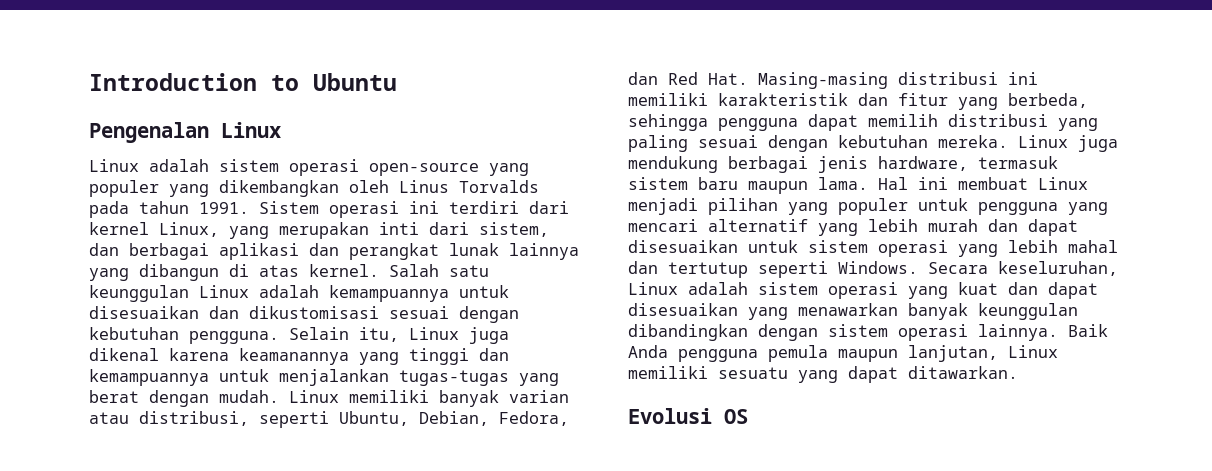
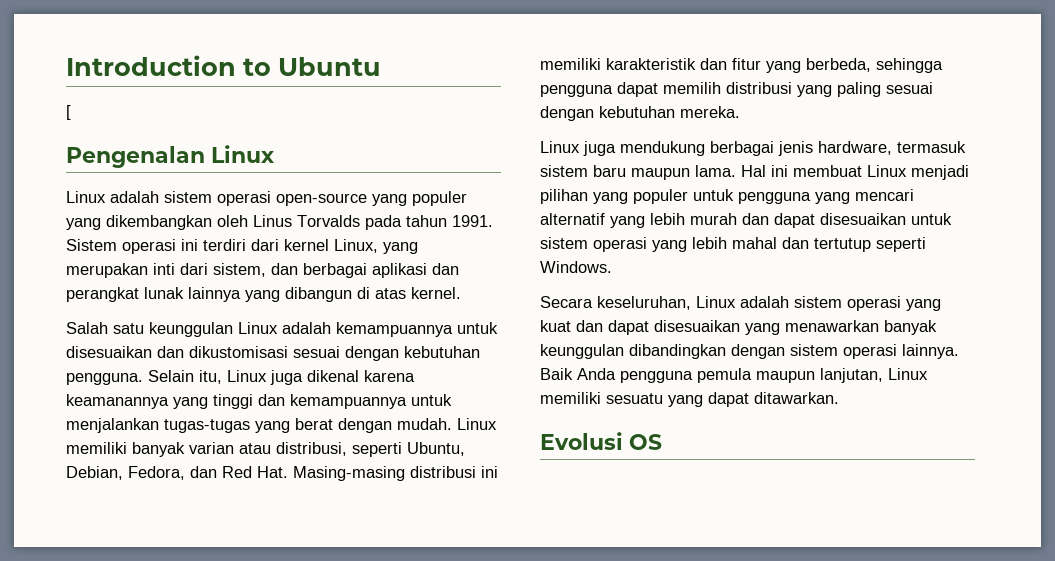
+ [
- Sistem operasi ini terdiri dari kernel Linux, yang merupakan inti dari sistem, dan berbagai aplikasi dan perangkat lunak lainnya yang dibangun di atas kernel. Salah satu keunggulan Linux adalah kemampuannya untuk disesuaikan dan dikustomisasi sesuai dengan kebutuhan pengguna.
+ Sistem operasi ini terdiri dari kernel Linux, yang merupakan inti dari sistem, dan berbagai aplikasi dan perangkat lunak lainnya yang dibangun di atas kernel.
+ Salah satu keunggulan Linux adalah kemampuannya untuk disesuaikan dan dikustomisasi sesuai dengan kebutuhan pengguna.
- Linux memiliki banyak varian atau distribusi, seperti Ubuntu, Debian, Fedora, dan Red Hat. Masing-masing distribusi ini memiliki karakteristik dan fitur yang berbeda, sehingga pengguna dapat memilih distribusi yang paling sesuai dengan kebutuhan mereka. Linux juga mendukung berbagai jenis hardware, termasuk sistem baru maupun lama.
+ Linux memiliki banyak varian atau distribusi, seperti Ubuntu, Debian, Fedora, dan Red Hat. Masing-masing distribusi ini memiliki karakteristik dan fitur yang berbeda, sehingga pengguna dapat memilih distribusi yang paling sesuai dengan kebutuhan mereka.
+ Linux juga mendukung berbagai jenis hardware, termasuk sistem baru maupun lama.
- Hal ini membuat Linux menjadi pilihan yang populer untuk pengguna yang mencari alternatif yang lebih murah dan dapat disesuaikan untuk sistem operasi yang lebih mahal dan tertutup seperti Windows. Secara keseluruhan, Linux adalah sistem operasi yang kuat dan dapat disesuaikan yang menawarkan banyak keunggulan dibandingkan dengan sistem operasi lainnya.
+ Hal ini membuat Linux menjadi pilihan yang populer untuk pengguna yang mencari alternatif yang lebih murah dan dapat disesuaikan untuk sistem operasi yang lebih mahal dan tertutup seperti Windows.
+ Secara keseluruhan, Linux adalah sistem operasi yang kuat dan dapat disesuaikan yang menawarkan banyak keunggulan dibandingkan dengan sistem operasi lainnya.

